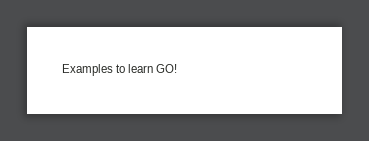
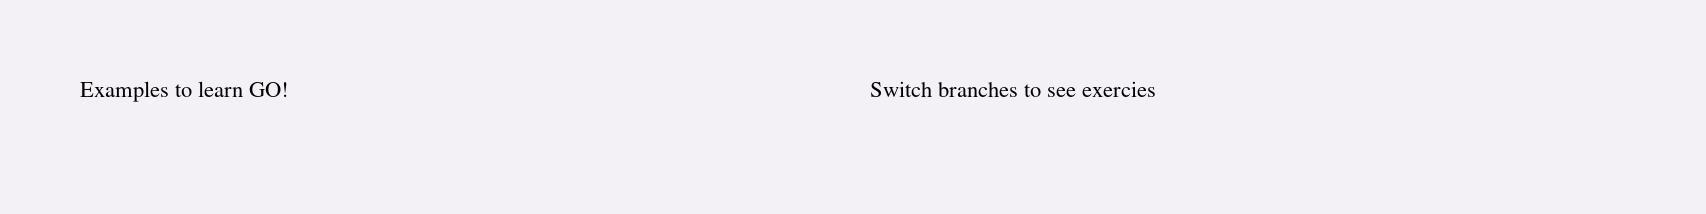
+ Switch branches to see exercies

